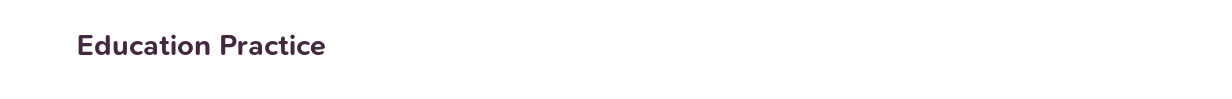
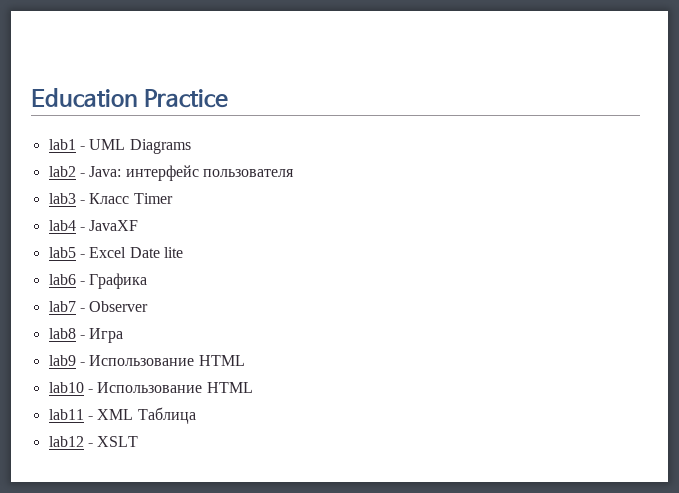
+ lab1 - UML Diagrams
+ lab2 - Java: интерфейс пользователя
+ lab3 - Класс Timer
+ lab4 - JavaXF
+ lab5 - Excel Date lite
+ lab6 - Графика
+ lab7 - Observer
+ lab8 - Игра
+ lab9 - Использование HTML
+ lab10 - Использование HTML
+ lab11 - XML Таблица
+ lab12 - XSLT

